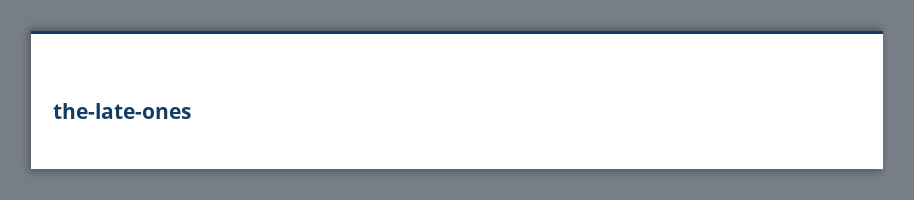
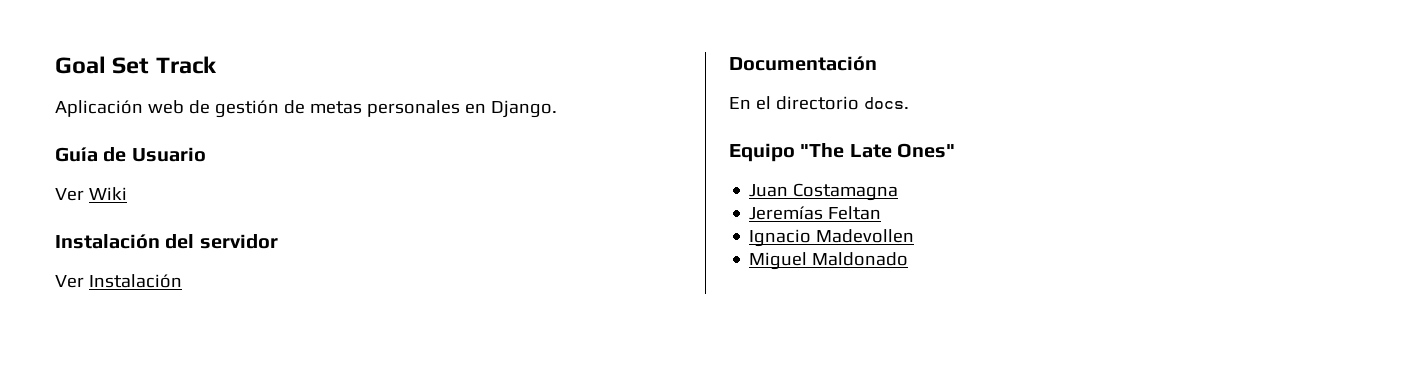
- the-late-ones
+ Goal Set Track
+ Aplicación web de gestión de metas personales en Django.
+ Guía de Usuario
+ Ver Wiki
+ Instalación del servidor
+ Ver Instalación
+ Documentación
+ En el directorio docs.
+ Equipo "The Late Ones"
+ Juan Costamagna
+ Jeremías Feltan
+ Ignacio Madevollen
+ Miguel Maldonado

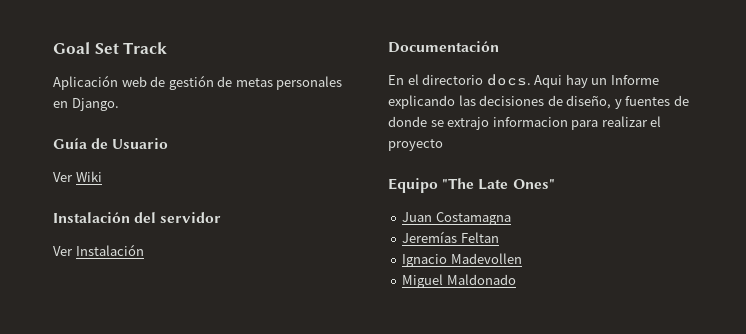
+ Aqui hay un Informe explicando las decisiones de diseño, y fuentes de donde se extrajo informacion para realizar el proyecto

